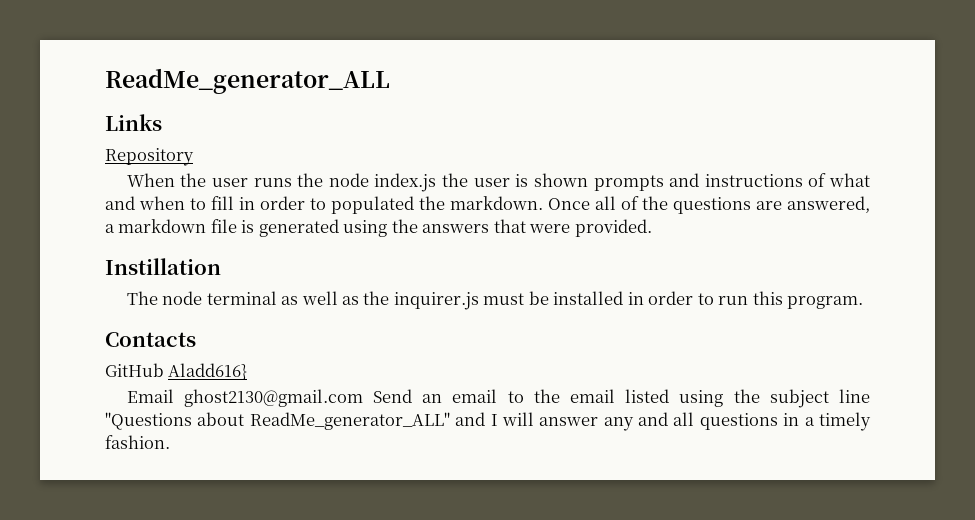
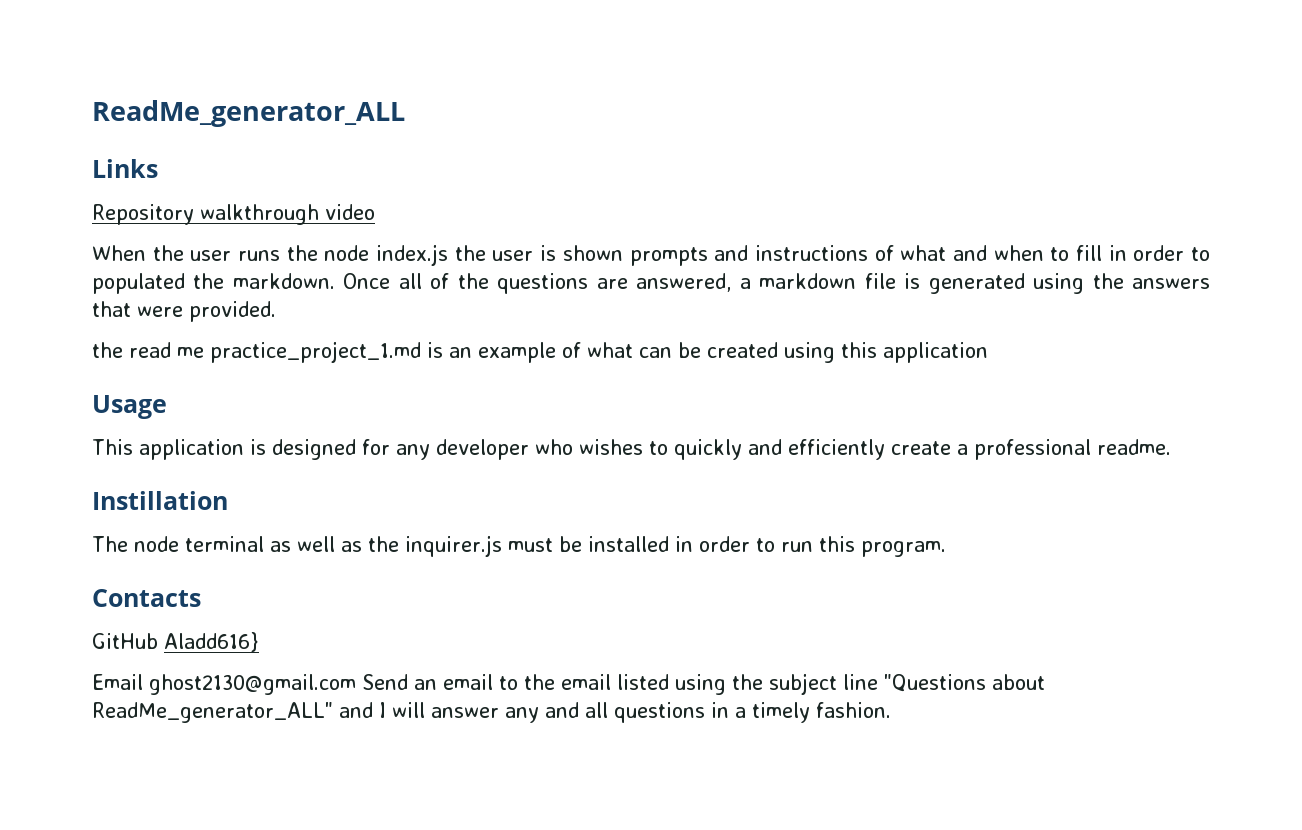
- Repository
+ Repository walkthrough video
+ the read me practice_project_1.md is an example of what can be created using this application
+ Usage
+ This application is designed for any developer who wishes to quickly and efficiently create a professional readme.

